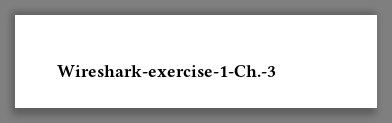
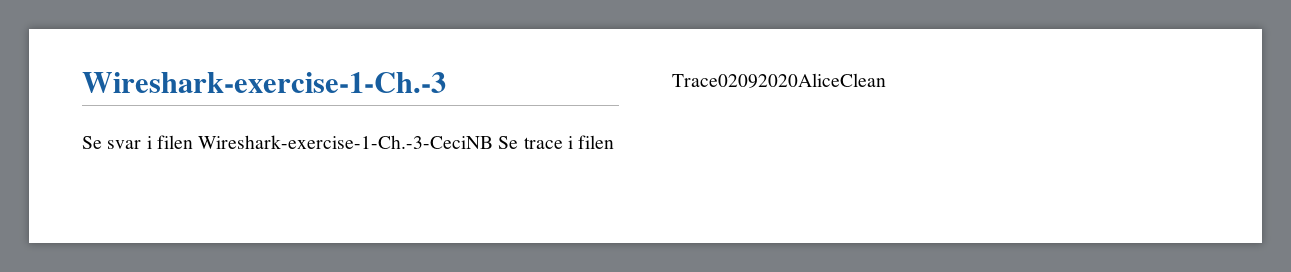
+ Se svar i filen Wireshark-exercise-1-Ch.-3-CeciNB Se trace i filen Trace02092020AliceClean

